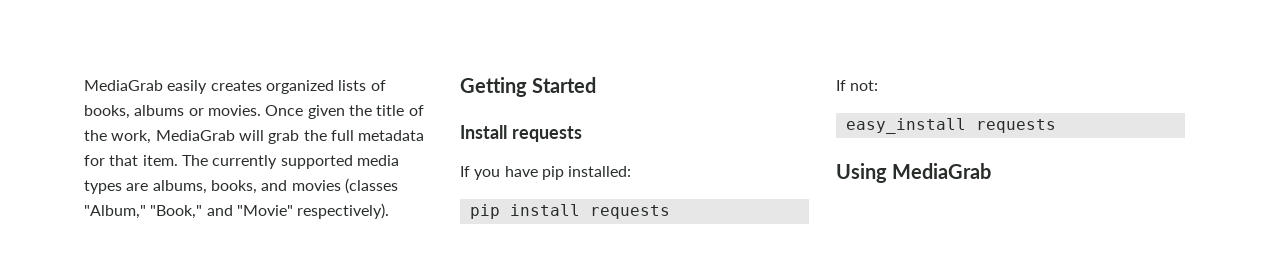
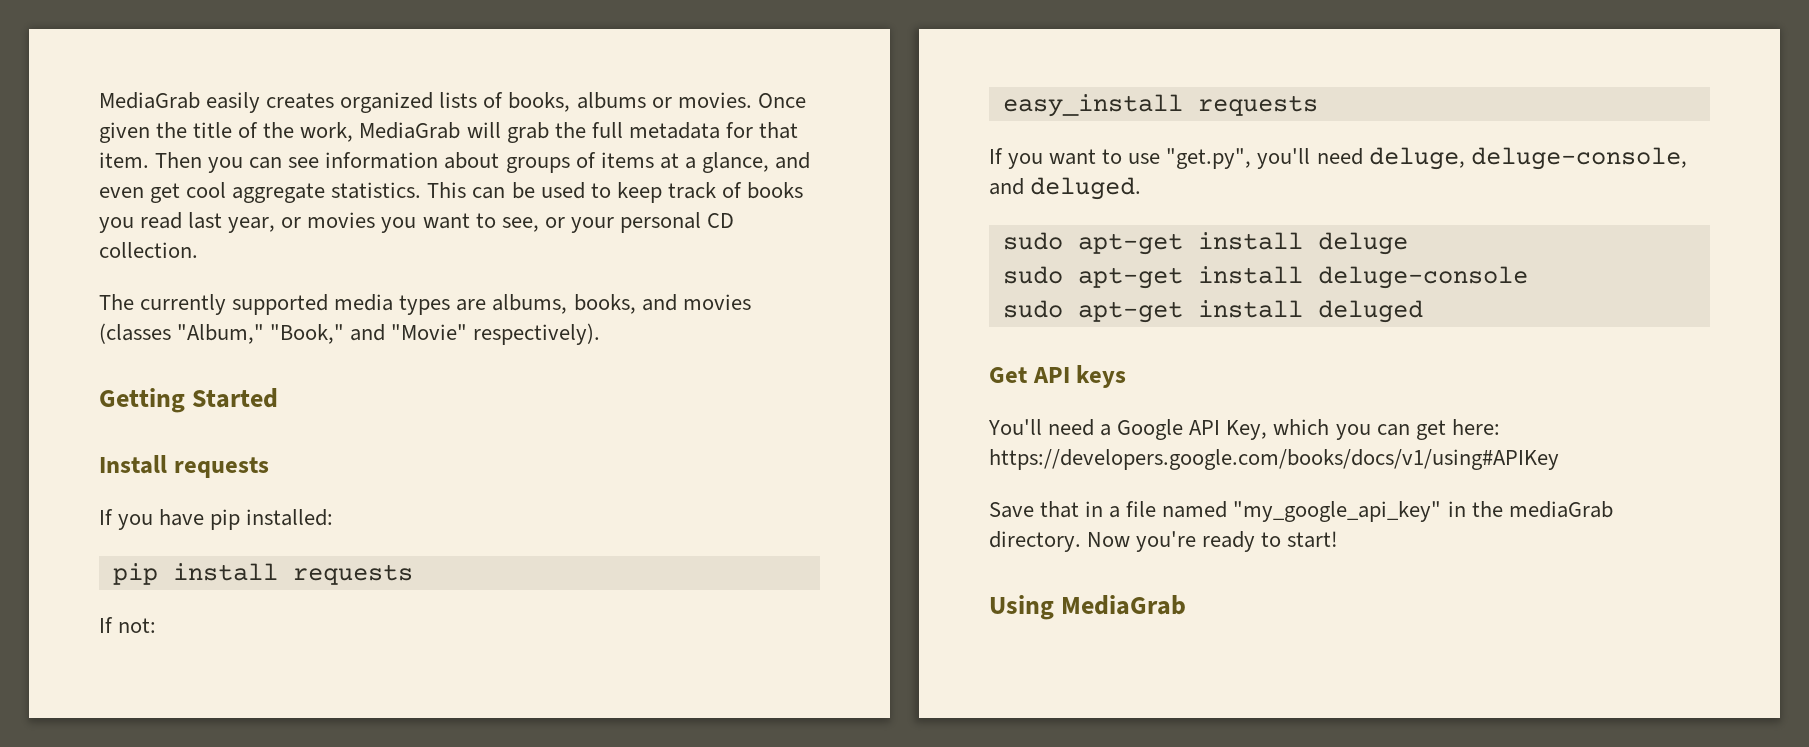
- Once given the title of the work, MediaGrab will grab the full metadata for that item. The currently supported media types are albums, books, and movies (classes "Album," "Book," and "Movie" respectively).
+ Once given the title of the work, MediaGrab will grab the full metadata for that item. Then you can see information about groups of items at a glance, and even get cool aggregate statistics. This can be used to keep track of books you read last year, or movies you want to see, or your personal CD collection.
+ The currently supported media types are albums, books, and movies (classes "Album," "Book," and "Movie" respectively).
+ If you want to use "get.py", you'll need deluge, deluge-console, and deluged.
+ sudo apt-get install deluge
+ sudo apt-get install deluge-console
+ sudo apt-get install deluged
+ Get API keys
+ You'll need a Google API Key, which you can get here: https://developers.google.com/books/docs/v1/using#APIKey
+ Save that in a file named "my_google_api_key" in the mediaGrab directory. Now you're ready to start!

